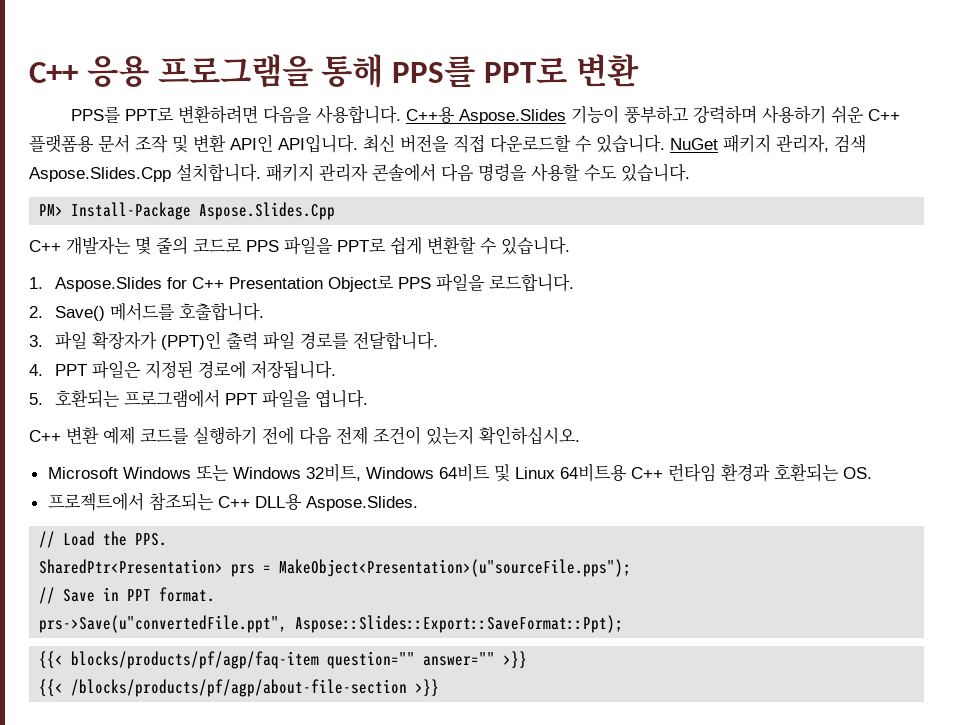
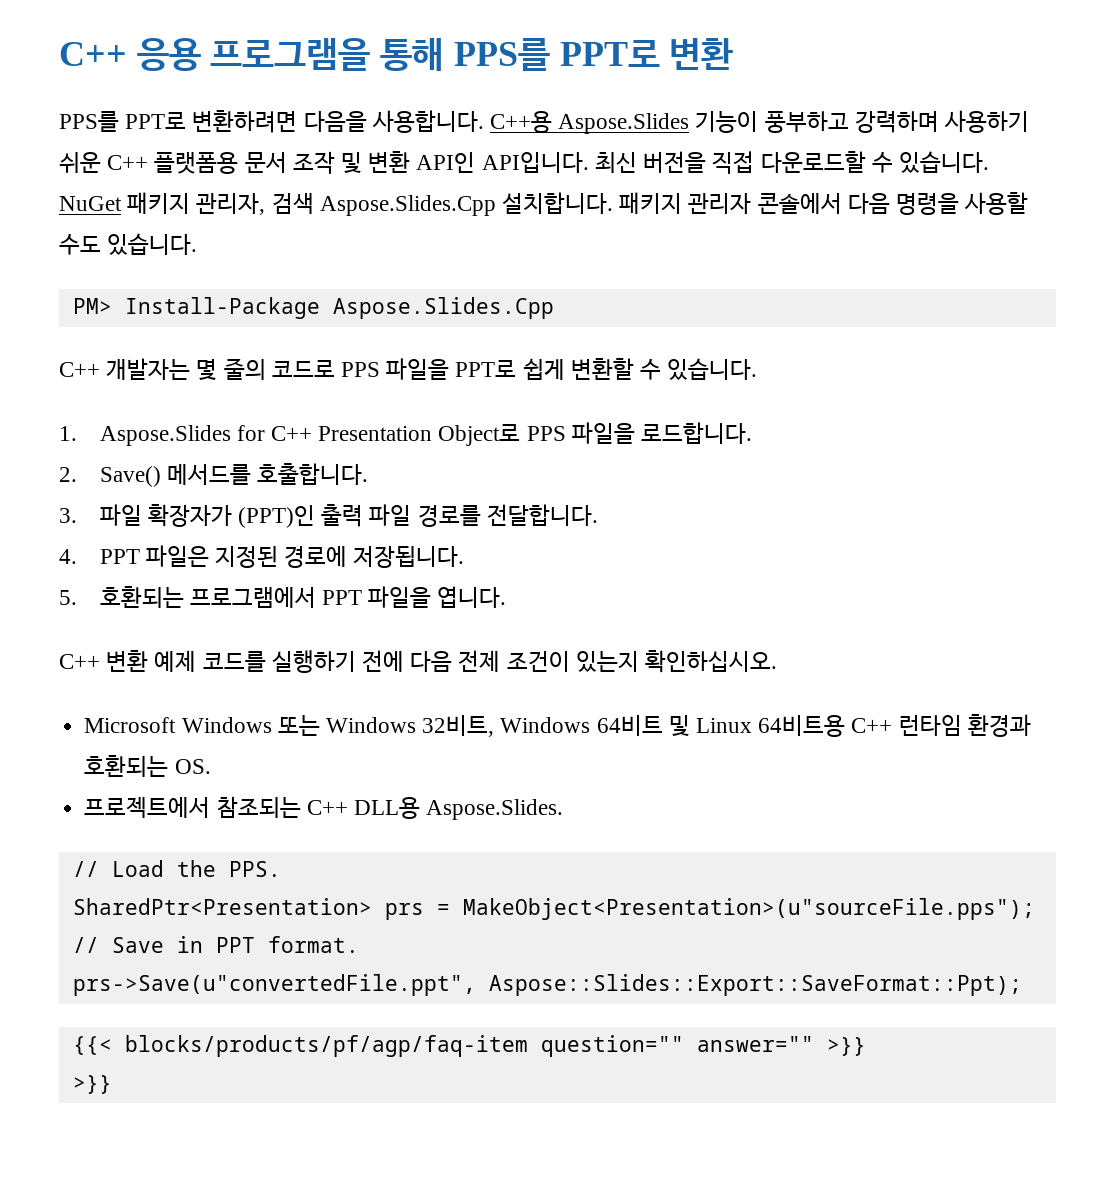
  {{< blocks/products/pf/agp/faq-item question="" answer="" >}}
- {{< /blocks/products/pf/agp/about-file-section >}}
+ >}}

